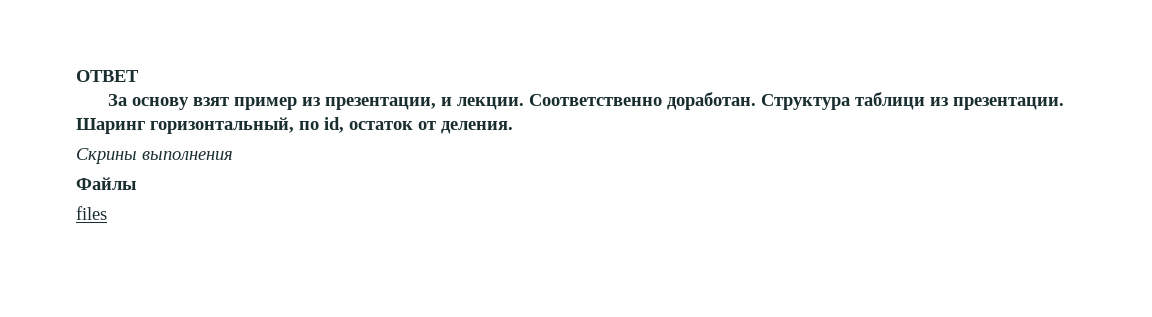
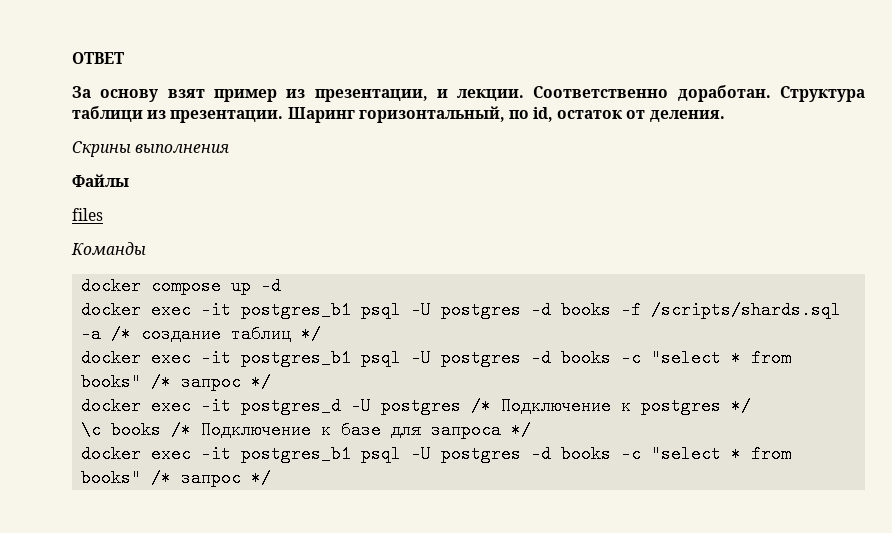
+ Команды
+ docker compose up -d
+ docker exec -it postgres_b1 psql -U postgres -d books -f /scripts/shards.sql -a /* создание таблиц */
+ docker exec -it postgres_b1 psql -U postgres -d books -c "select * from books" /* запрос */
+ docker exec -it postgres_d -U postgres /* Подключение к postgres */
+ \c books /* Подключение к базе для запроса */
+ docker exec -it postgres_b1 psql -U postgres -d books -c "select * from books" /* запрос */

